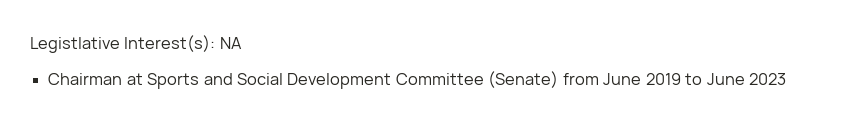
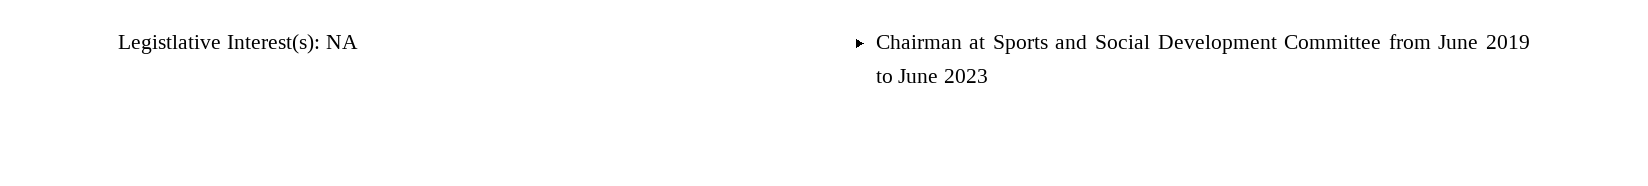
- Chairman at Sports and Social Development Committee (Senate) from June 2019 to June 2023
+ Chairman at Sports and Social Development Committee from June 2019 to June 2023

